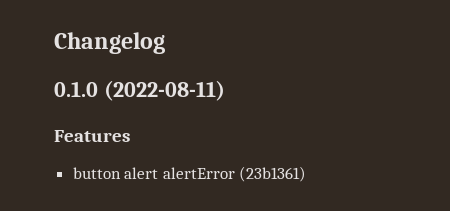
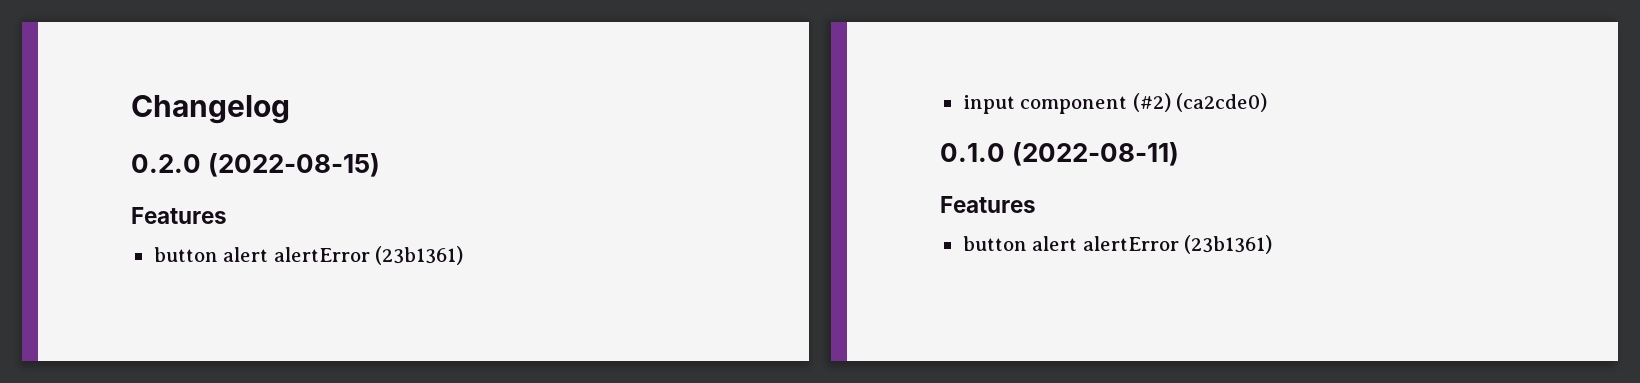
+ 0.2.0 (2022-08-15)
+ Features
+ button alert alertError (23b1361)
+ input component (#2) (ca2cde0)

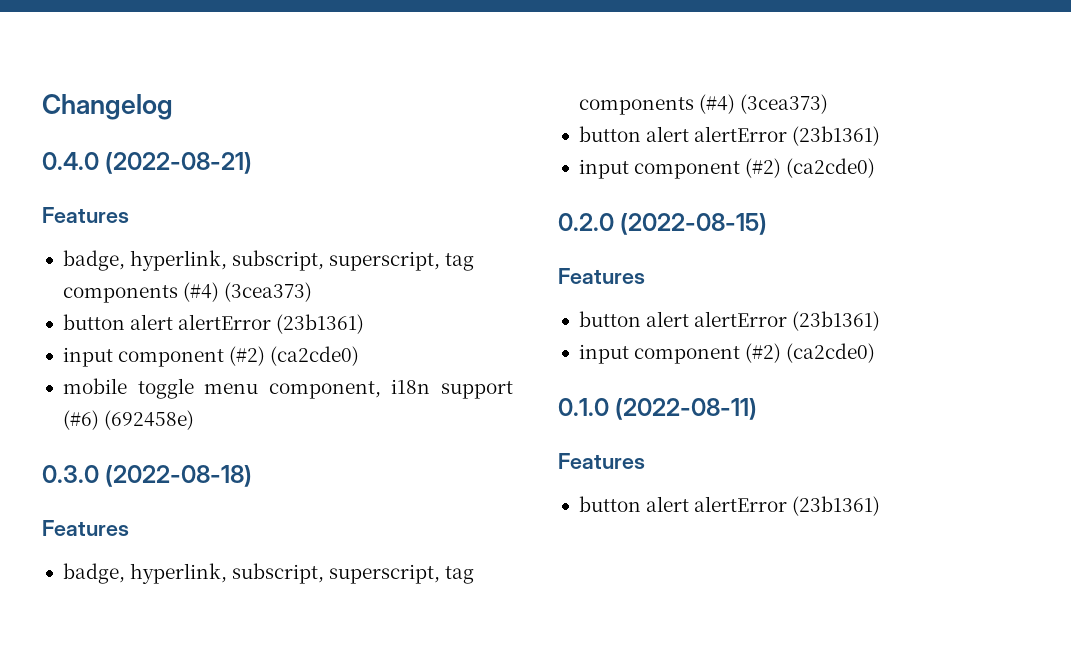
+ 0.4.0 (2022-08-21)
+ Features
+ badge, hyperlink, subscript, superscript, tag components (#4) (3cea373)
+ button alert alertError (23b1361)
+ input component (#2) (ca2cde0)
+ mobile toggle menu component, i18n support (#6) (692458e)
+ 0.3.0 (2022-08-18)
+ Features
+ badge, hyperlink, subscript, superscript, tag components (#4) (3cea373)
+ button alert alertError (23b1361)
+ input component (#2) (ca2cde0)

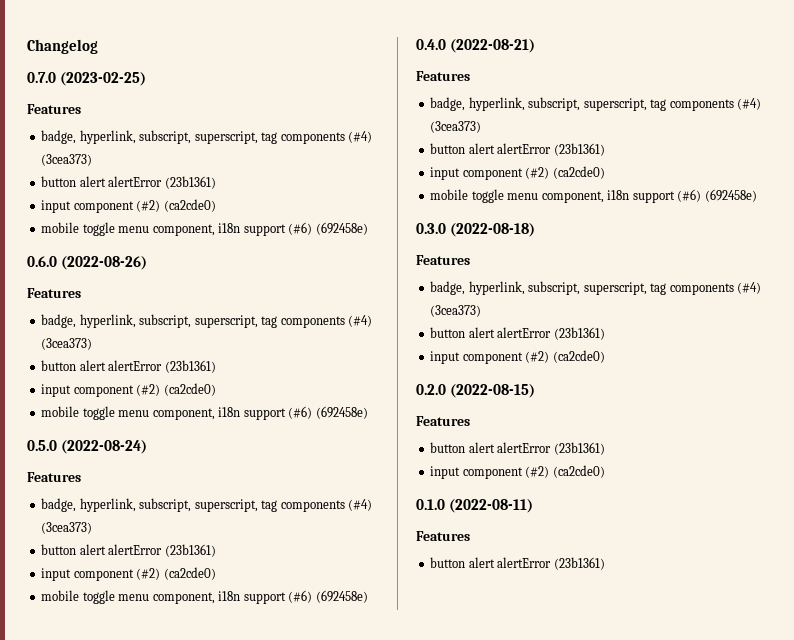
+ 0.7.0 (2023-02-25)
+ Features
+ badge, hyperlink, subscript, superscript, tag components (#4) (3cea373)
+ button alert alertError (23b1361)
+ input component (#2) (ca2cde0)
+ mobile toggle menu component, i18n support (#6) (692458e)
+ 0.6.0 (2022-08-26)
+ Features
+ badge, hyperlink, subscript, superscript, tag components (#4) (3cea373)
+ button alert alertError (23b1361)
+ input component (#2) (ca2cde0)
+ mobile toggle menu component, i18n support (#6) (692458e)
+ 0.5.0 (2022-08-24)
+ Features
+ badge, hyperlink, subscript, superscript, tag components (#4) (3cea373)
+ button alert alertError (23b1361)
+ input component (#2) (ca2cde0)
+ mobile toggle menu component, i18n support (#6) (692458e)

